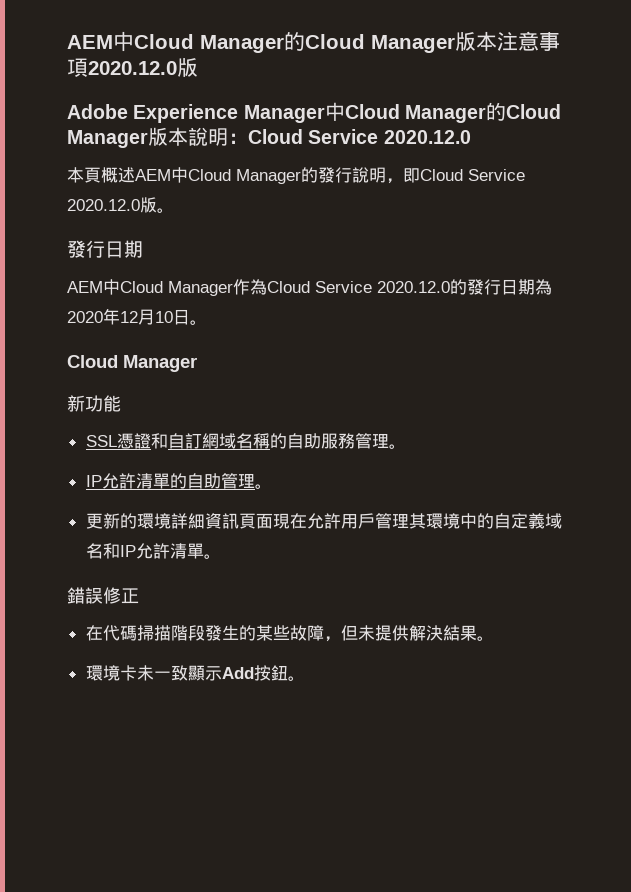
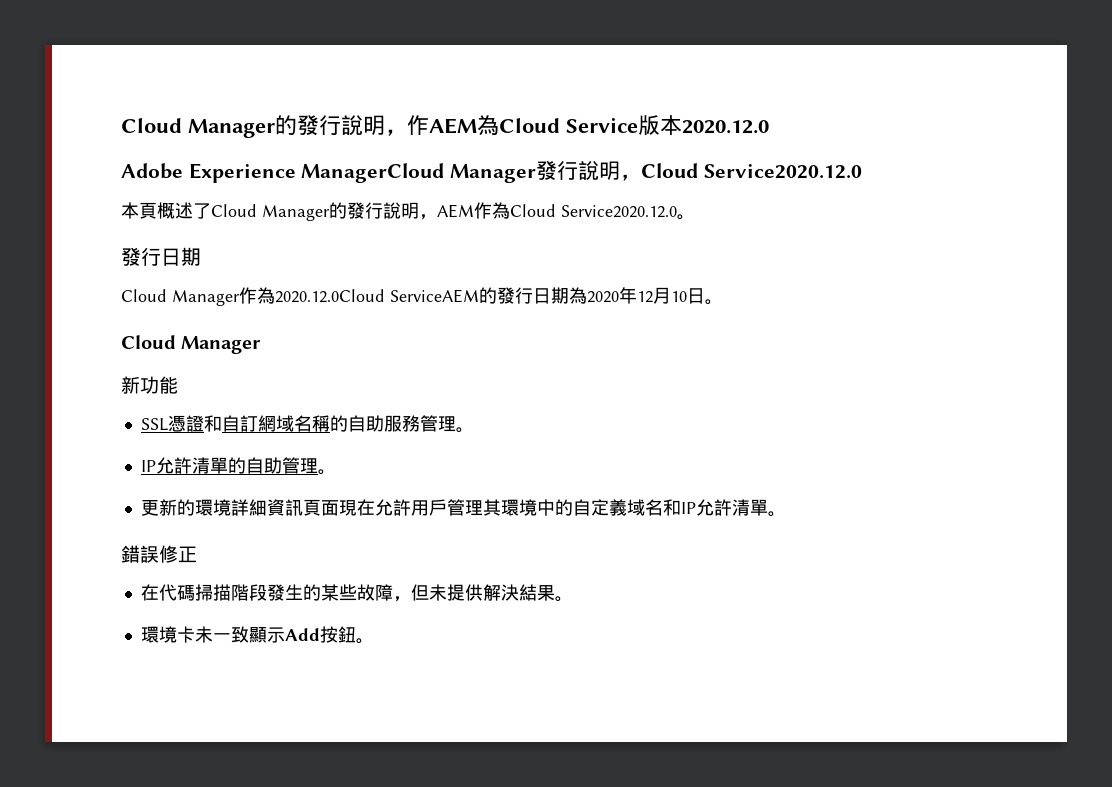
- AEM中Cloud Manager的Cloud Manager版本注意事項2020.12.0版
- Adobe Experience Manager中Cloud Manager的Cloud Manager版本說明：Cloud Service 2020.12.0
- 本頁概述AEM中Cloud Manager的發行說明，即Cloud Service 2020.12.0版。
+ Cloud Manager的發行說明，作AEM為Cloud Service版本2020.12.0
+ Adobe Experience ManagerCloud Manager發行說明，Cloud Service2020.12.0
+ 本頁概述了Cloud Manager的發行說明，AEM作為Cloud Service2020.12.0。
- AEM中Cloud Manager作為Cloud Service 2020.12.0的發行日期為2020年12月10日。
+ Cloud Manager作為2020.12.0Cloud ServiceAEM的發行日期為2020年12月10日。

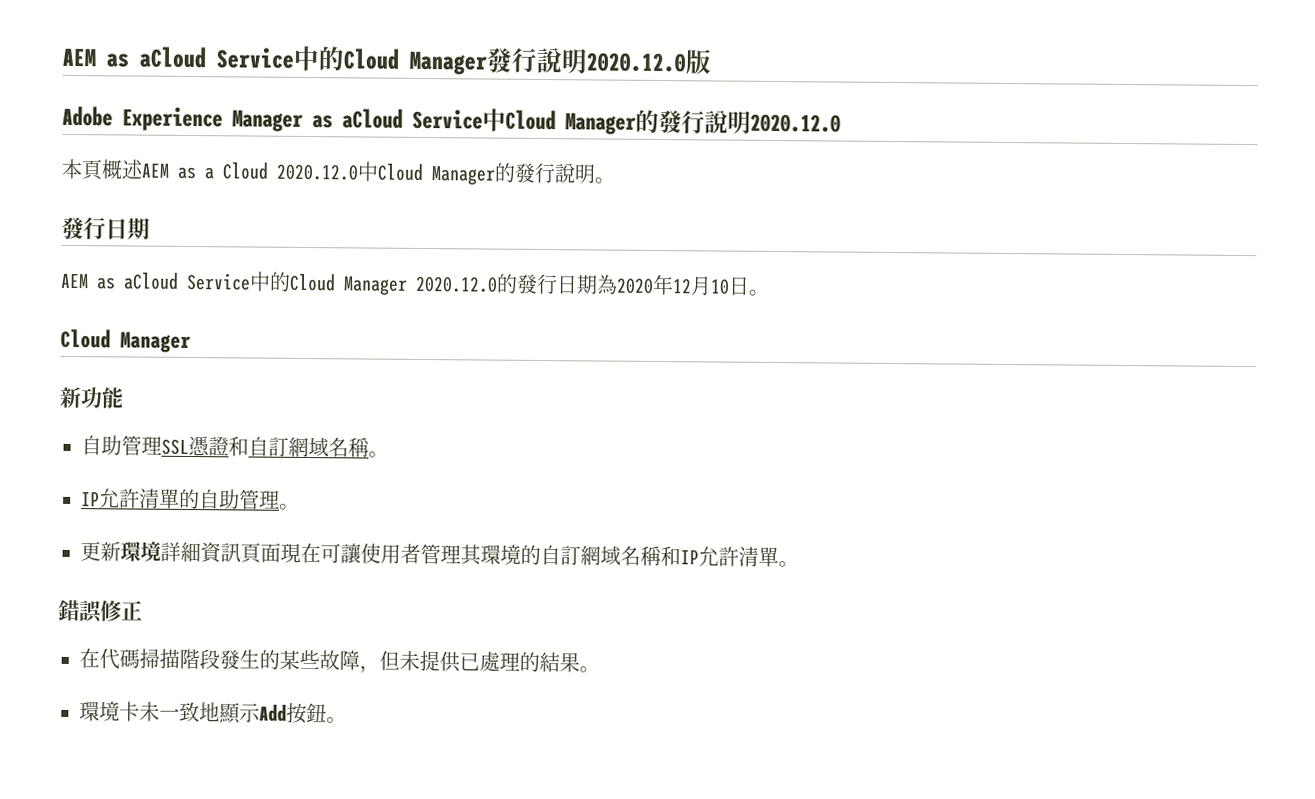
- Cloud Manager的發行說明，作AEM為Cloud Service版本2020.12.0
- Adobe Experience ManagerCloud Manager發行說明，Cloud Service2020.12.0
- 本頁概述了Cloud Manager的發行說明，AEM作為Cloud Service2020.12.0。
+ AEM as aCloud Service中的Cloud Manager發行說明2020.12.0版
+ Adobe Experience Manager as aCloud Service中Cloud Manager的發行說明2020.12.0
+ 本頁概述AEM as a Cloud 2020.12.0中Cloud Manager的發行說明。
  發行日期
- Cloud Manager作為2020.12.0Cloud ServiceAEM的發行日期為2020年12月10日。
+ AEM as aCloud Service中的Cloud Manager 2020.12.0的發行日期為2020年12月10日。
- SSL憑證和自訂網域名稱的自助服務管理。
+ 自助管理SSL憑證和自訂網域名稱。
- 更新的環境詳細資訊頁面現在允許用戶管理其環境中的自定義域名和IP允許清單。
+ 更新環境詳細資訊頁面現在可讓使用者管理其環境的自訂網域名稱和IP允許清單。
- 在代碼掃描階段發生的某些故障，但未提供解決結果。
+ 在代碼掃描階段發生的某些故障，但未提供已處理的結果。
- 環境卡未一致顯示Add按鈕。
+ 環境卡未一致地顯示Add按鈕。

